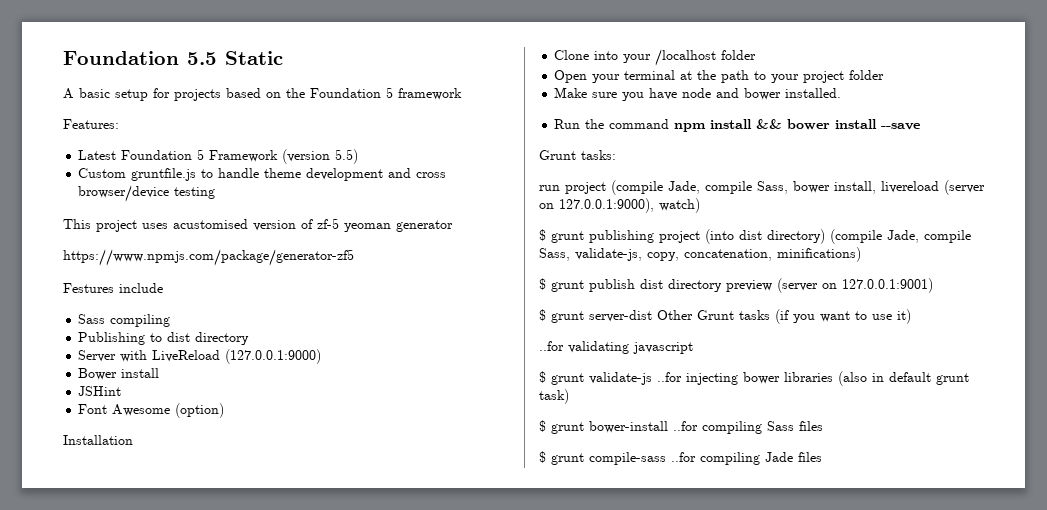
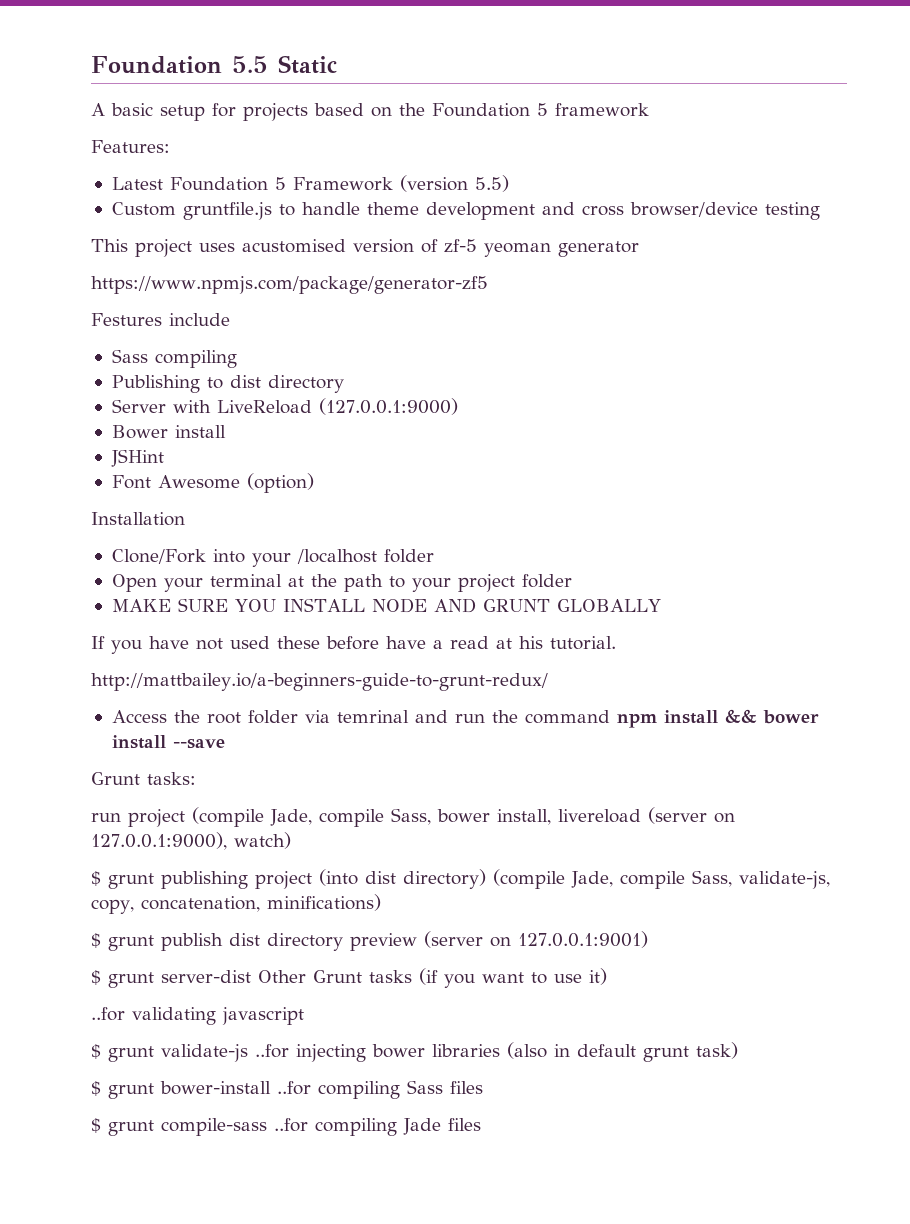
- Clone into your /localhost folder
+ Clone/Fork into your /localhost folder
- Make sure you have node and bower installed.
- Run the command npm install && bower install --save
+ MAKE SURE YOU INSTALL NODE AND GRUNT GLOBALLY
+ If you have not used these before have a read at his tutorial.
+ http://mattbailey.io/a-beginners-guide-to-grunt-redux/
+ Access the root folder via temrinal and run the command npm install && bower install --save

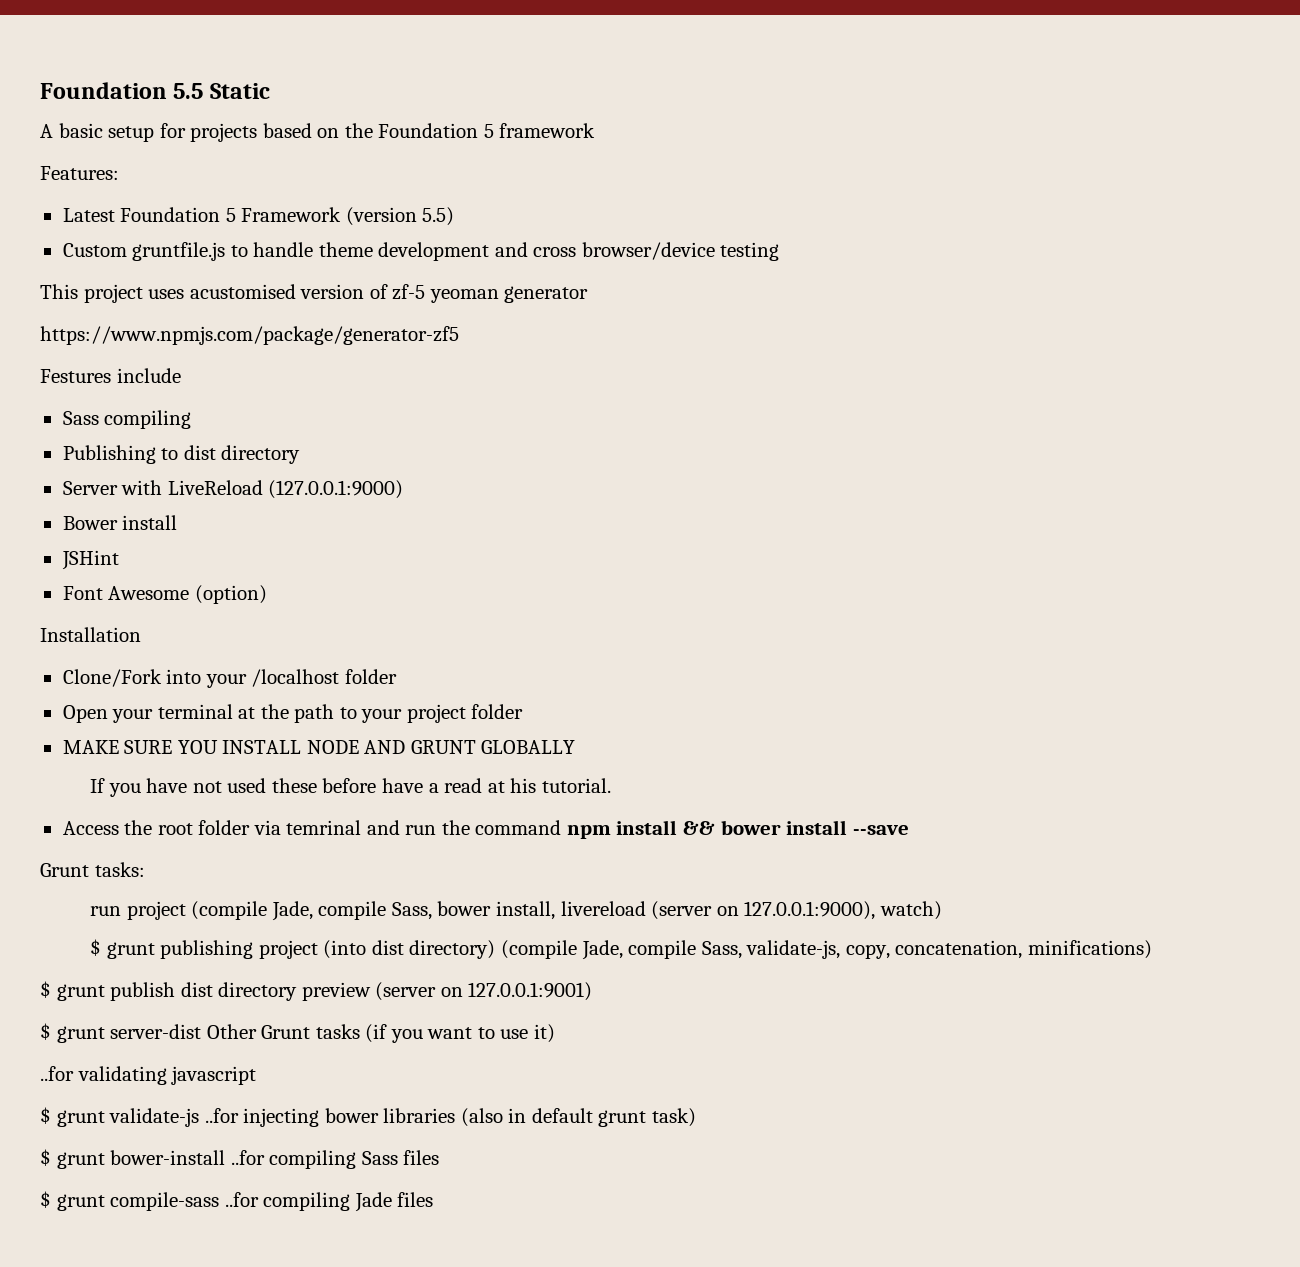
- http://mattbailey.io/a-beginners-guide-to-grunt-redux/

